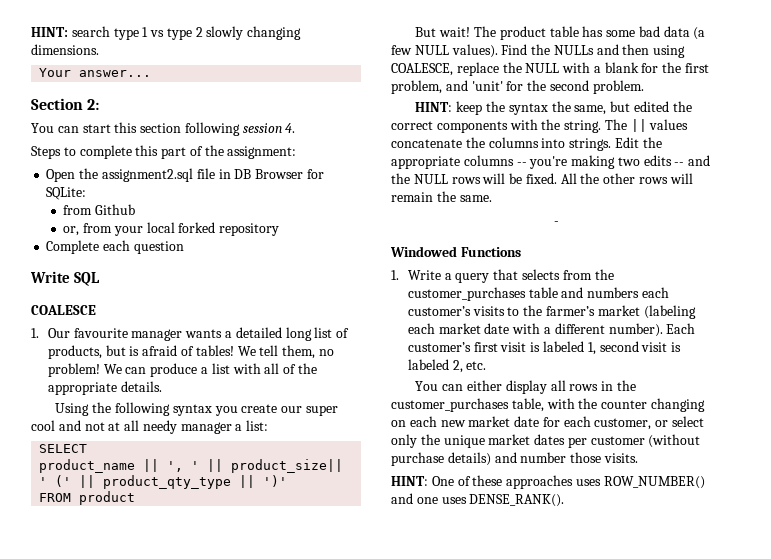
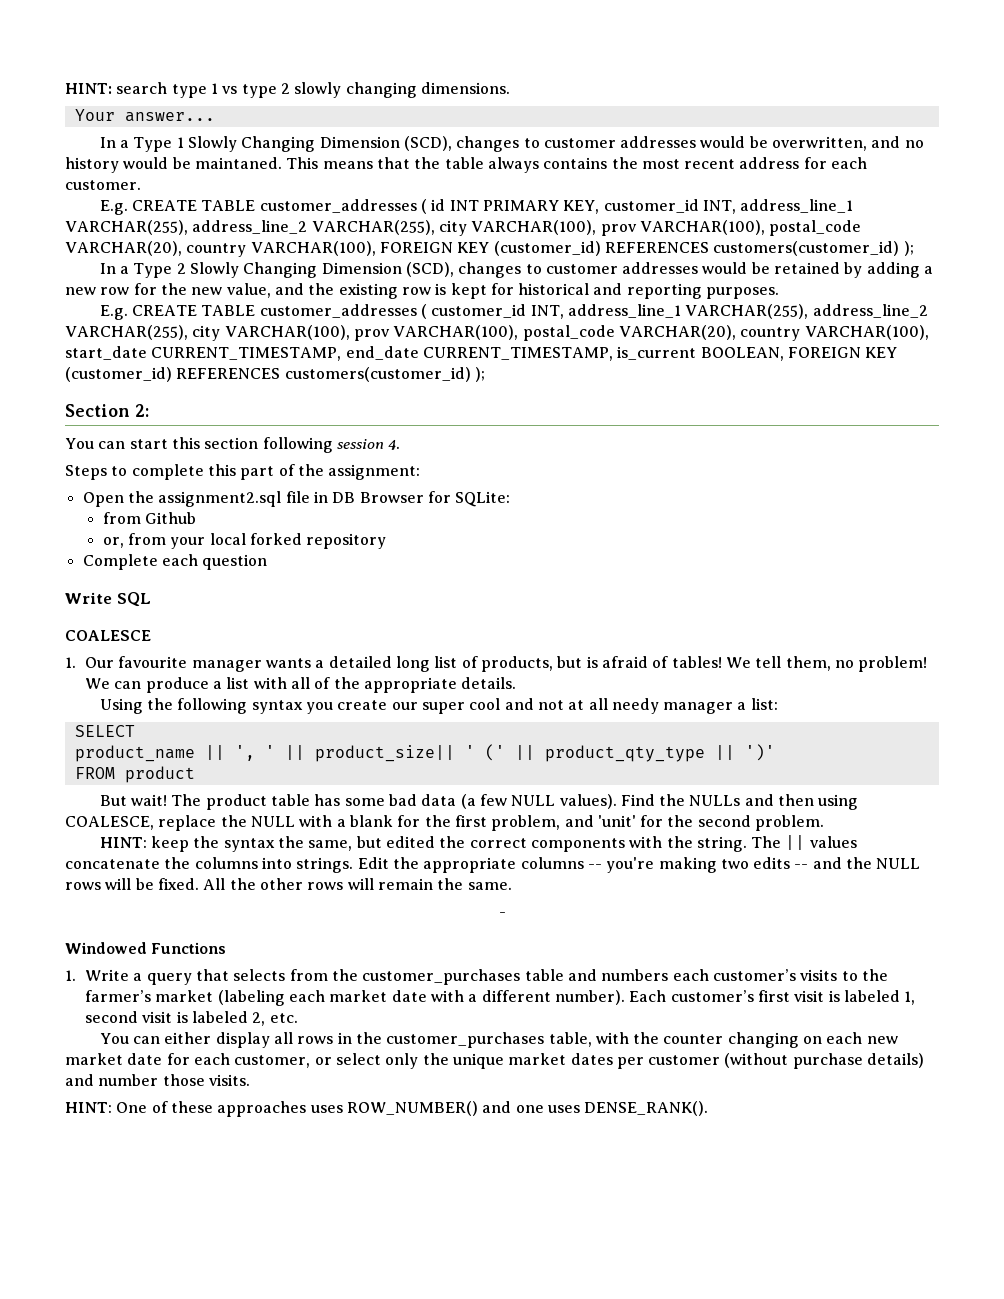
+ In a Type 1 Slowly Changing Dimension (SCD), changes to customer addresses would be overwritten, and no history would be maintaned. This means that the table always contains the most recent address for each customer.
+ E.g. CREATE TABLE customer_addresses ( id INT PRIMARY KEY, customer_id INT, address_line_1 VARCHAR(255), address_line_2 VARCHAR(255), city VARCHAR(100), prov VARCHAR(100), postal_code VARCHAR(20), country VARCHAR(100), FOREIGN KEY (customer_id) REFERENCES customers(customer_id) );
+ In a Type 2 Slowly Changing Dimension (SCD), changes to customer addresses would be retained by adding a new row for the new value, and the existing row is kept for historical and reporting purposes.
+ E.g. CREATE TABLE customer_addresses ( customer_id INT, address_line_1 VARCHAR(255), address_line_2 VARCHAR(255), city VARCHAR(100), prov VARCHAR(100), postal_code VARCHAR(20), country VARCHAR(100), start_date CURRENT_TIMESTAMP, end_date CURRENT_TIMESTAMP, is_current BOOLEAN, FOREIGN KEY (customer_id) REFERENCES customers(customer_id) );

